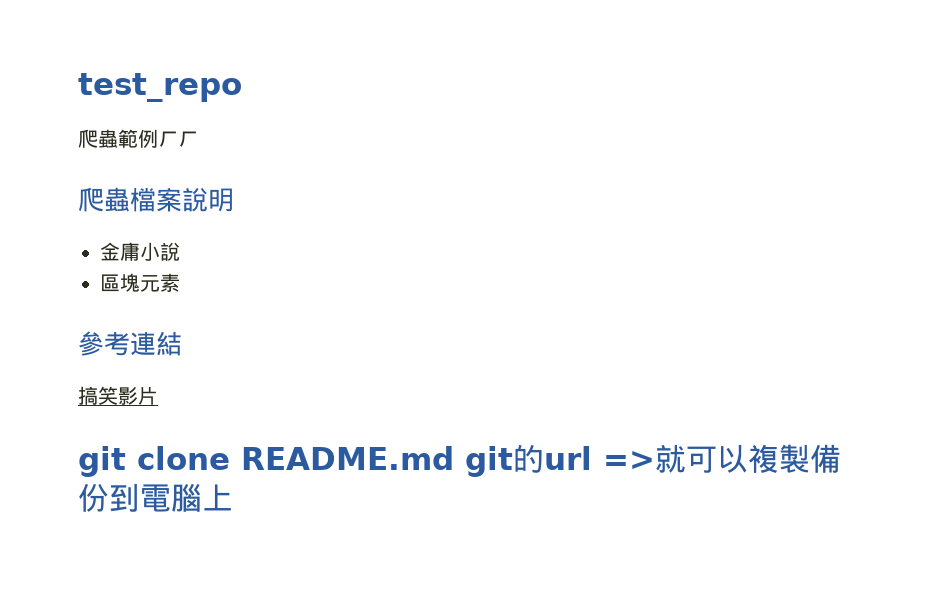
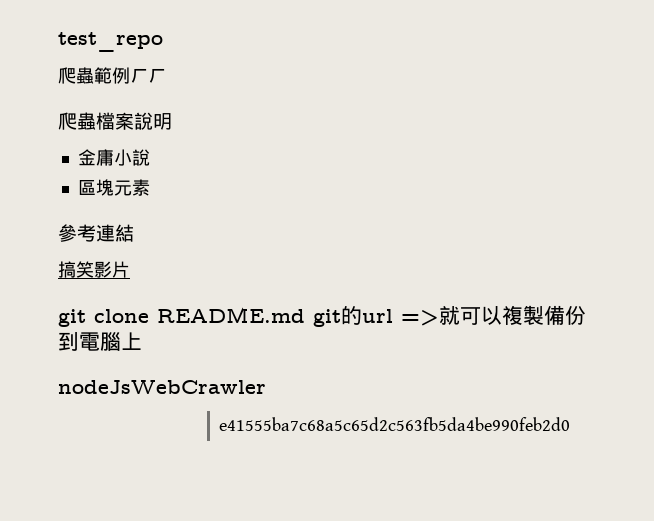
+ nodeJsWebCrawler
+ e41555ba7c68a5c65d2c563fb5da4be990feb2d0

